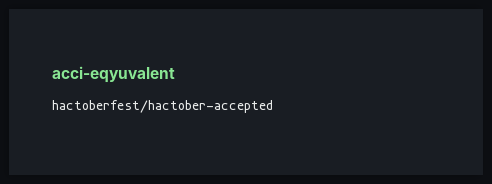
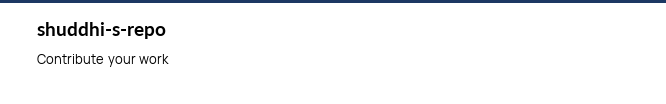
- acci-eqyuvalent
- hactoberfest/hactober-accepted
+ shuddhi-s-repo
+ Contribute your work

